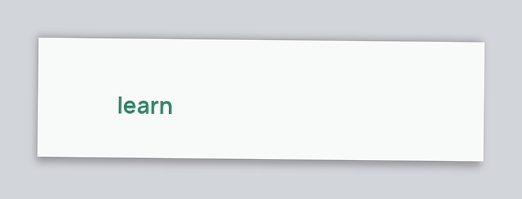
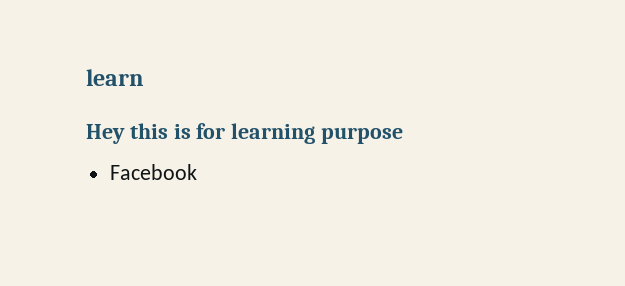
+ Hey this is for learning purpose
+ Facebook

